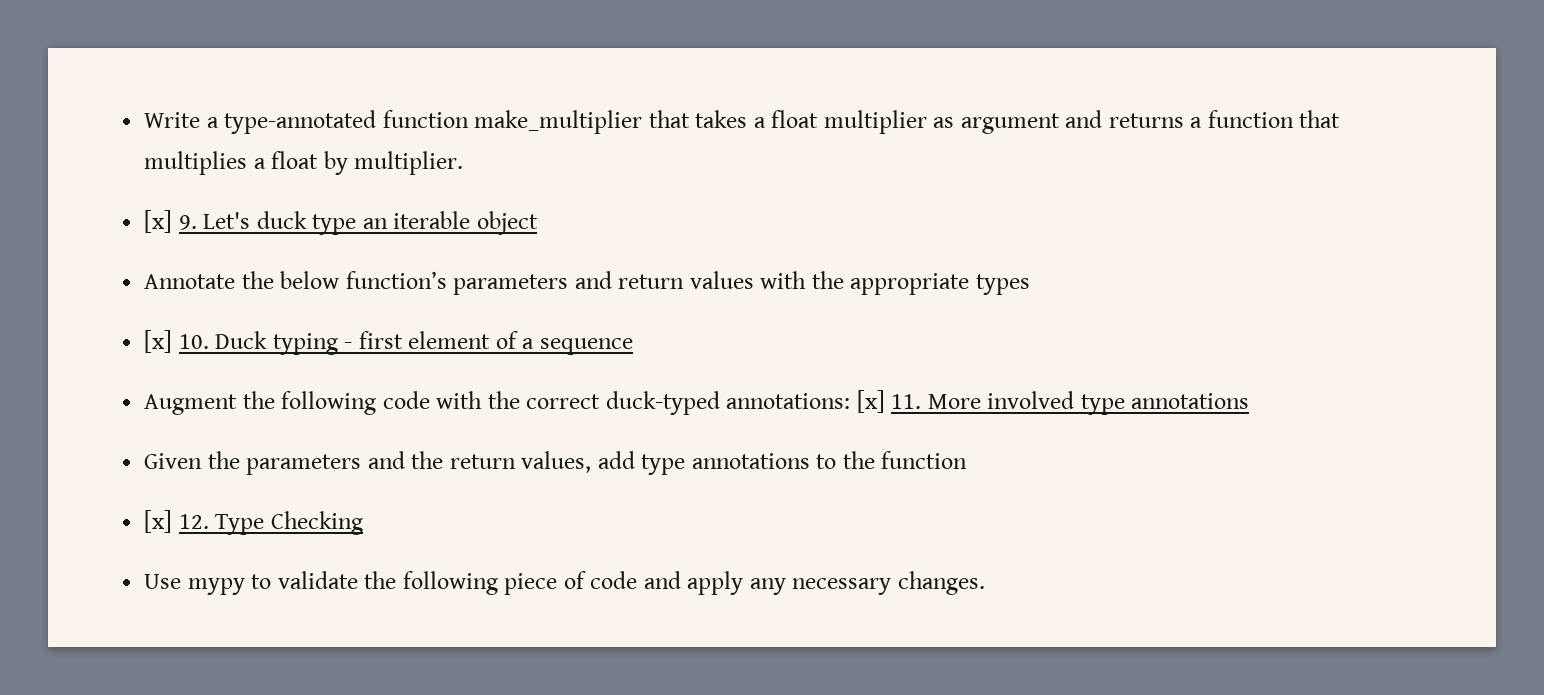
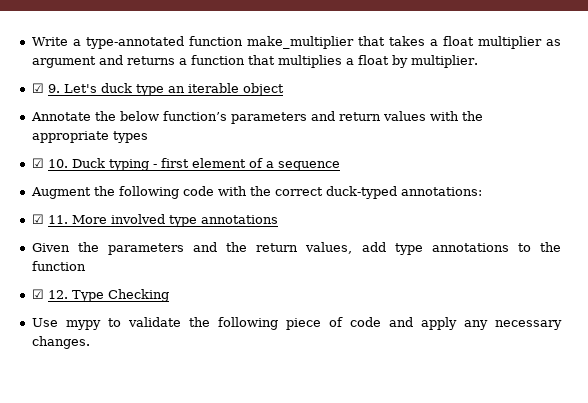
- [x] 9. Let's duck type an iterable object
+ ☑ 9. Let's duck type an iterable object
- [x] 10. Duck typing - first element of a sequence
+ ☑ 10. Duck typing - first element of a sequence
- Augment the following code with the correct duck-typed annotations: [x] 11. More involved type annotations
+ Augment the following code with the correct duck-typed annotations:
+ ☑ 11. More involved type annotations
- [x] 12. Type Checking
+ ☑ 12. Type Checking

